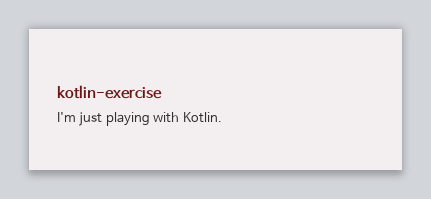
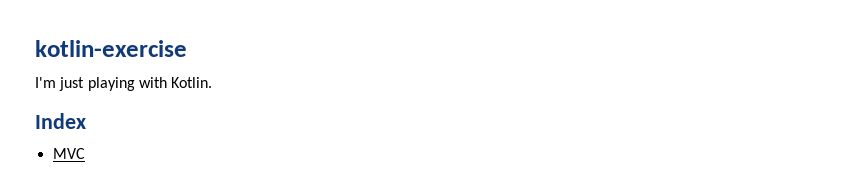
+ Index
+ MVC

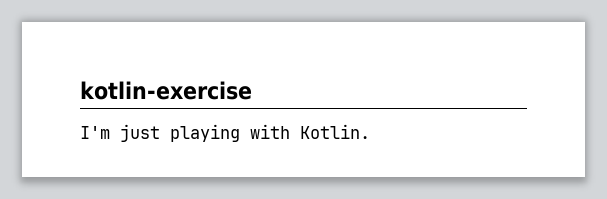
- Index
- MVC

